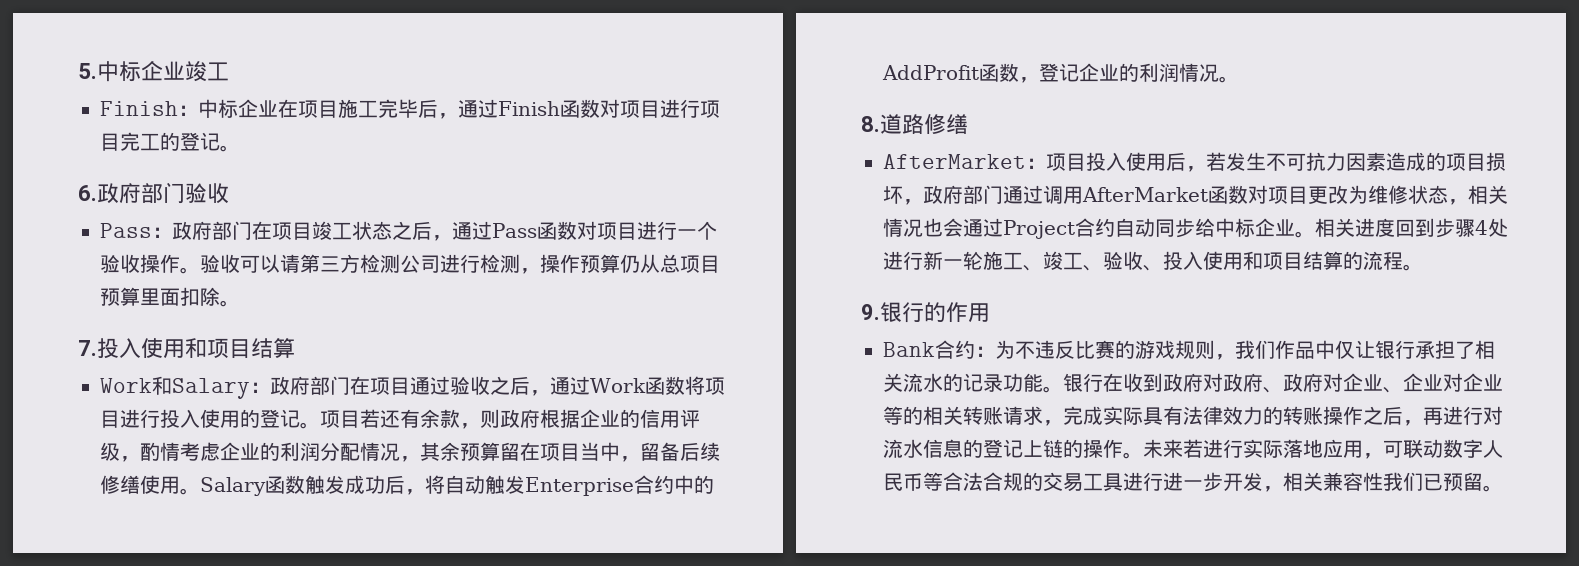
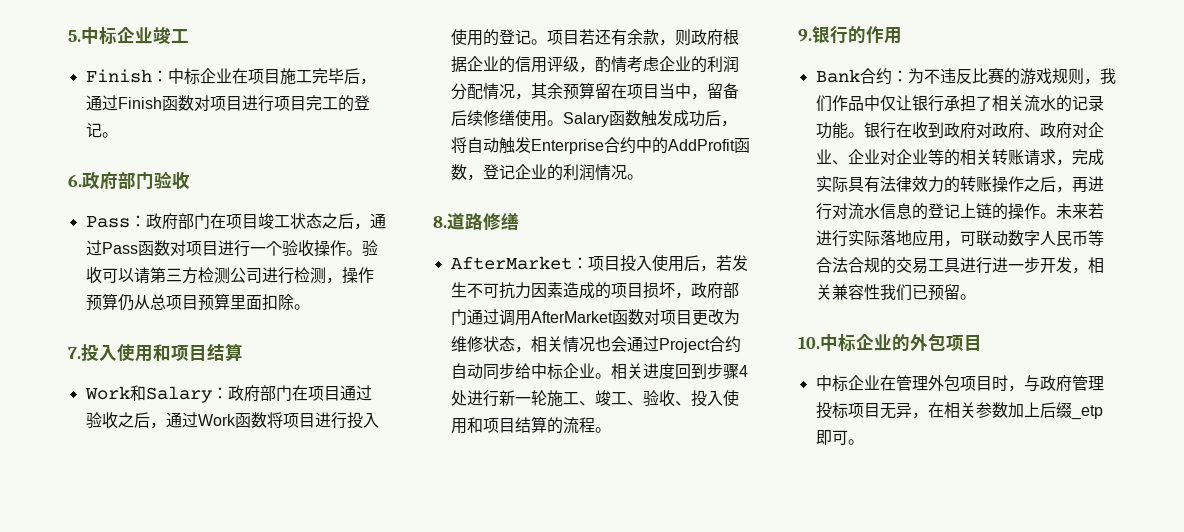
+ 10.中标企业的外包项目
+ 中标企业在管理外包项目时，与政府管理投标项目无异，在相关参数加上后缀_etp即可。

